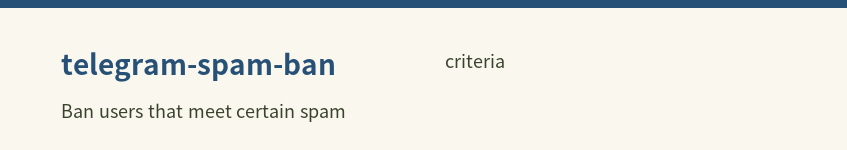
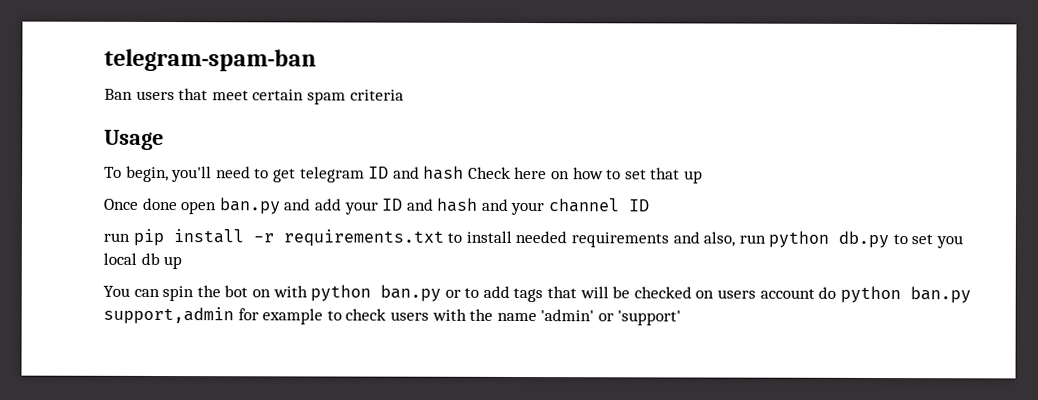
+ Usage
+ To begin, you'll need to get telegram ID and hash Check here on how to set that up
+ Once done open ban.py and add your ID and hash and your channel ID
+ run pip install -r requirements.txt to install needed requirements and also, run python db.py to set you local db up
+ You can spin the bot on with python ban.py or to add tags that will be checked on users account do python ban.py support,admin for example to check users with the name 'admin' or 'support'

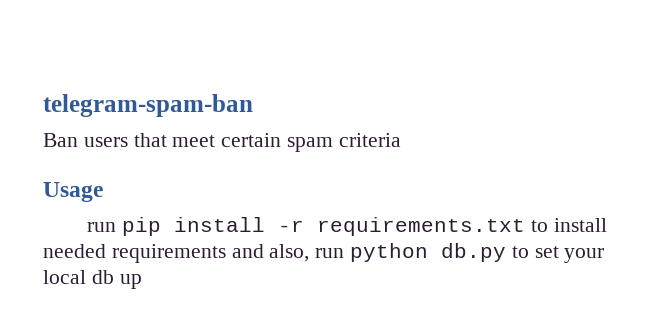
- To begin, you'll need to get telegram ID and hash Check here on how to set that up
- Once done open ban.py and add your ID and hash and your channel ID
- run pip install -r requirements.txt to install needed requirements and also, run python db.py to set you local db up
+ run pip install -r requirements.txt to install needed requirements and also, run python db.py to set your local db up
- You can spin the bot on with python ban.py or to add tags that will be checked on users account do python ban.py support,admin for example to check users with the name 'admin' or 'support'

